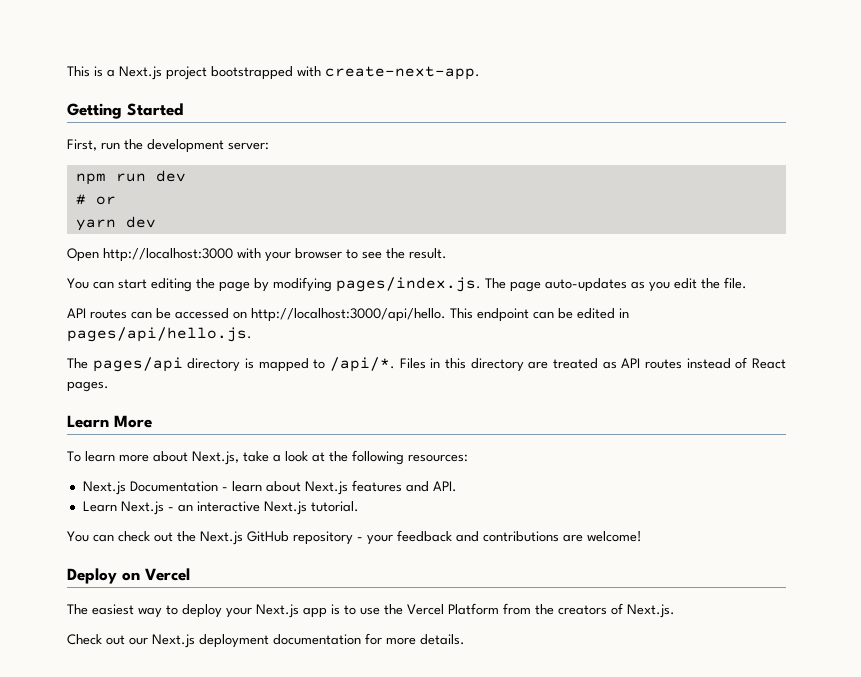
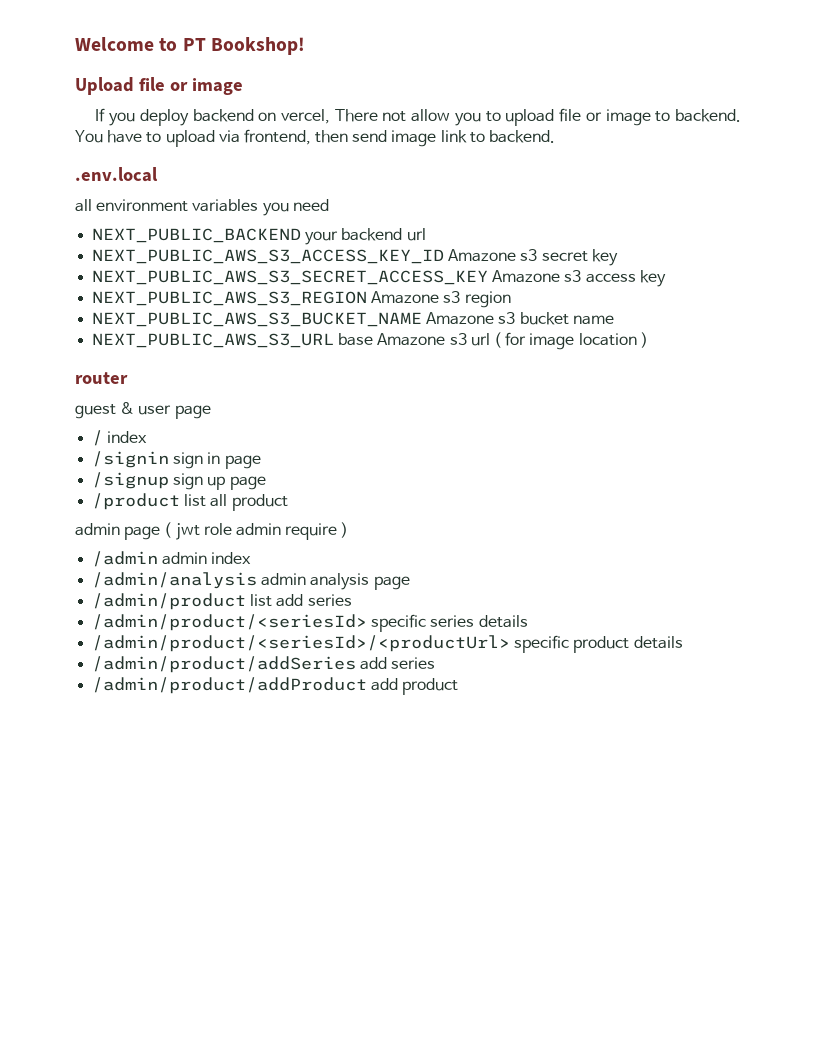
- This is a Next.js project bootstrapped with create-next-app.
- Getting Started
- First, run the development server:
- npm run dev
- # or
- yarn dev
- Open http://localhost:3000 with your browser to see the result.
- You can start editing the page by modifying pages/index.js. The page auto-updates as you edit the file.
- API routes can be accessed on http://localhost:3000/api/hello. This endpoint can be edited in pages/api/hello.js.
- The pages/api directory is mapped to /api/*. Files in this directory are treated as API routes instead of React pages.
- Learn More
- To learn more about Next.js, take a look at the following resources:
- Next.js Documentation - learn about Next.js features and API.
- Learn Next.js - an interactive Next.js tutorial.
- You can check out the Next.js GitHub repository - your feedback and contributions are welcome!
- Deploy on Vercel
- The easiest way to deploy your Next.js app is to use the Vercel Platform from the creators of Next.js.
- Check out our Next.js deployment documentation for more details.
+ Welcome to PT Bookshop!
+ Upload file or image
+ If you deploy backend on vercel, There not allow you to upload file or image to backend. You have to upload via frontend, then send image link to backend.
+ .env.local
+ all environment variables you need
+ NEXT_PUBLIC_BACKEND your backend url
+ NEXT_PUBLIC_AWS_S3_ACCESS_KEY_ID Amazone s3 secret key
+ NEXT_PUBLIC_AWS_S3_SECRET_ACCESS_KEY Amazone s3 access key
+ NEXT_PUBLIC_AWS_S3_REGION Amazone s3 region
+ NEXT_PUBLIC_AWS_S3_BUCKET_NAME Amazone s3 bucket name
+ NEXT_PUBLIC_AWS_S3_URL base Amazone s3 url ( for image location )
+ router
+ guest & user page
+ / index
+ /signin sign in page
+ /signup sign up page
+ /product list all product
+ admin page ( jwt role admin require )
+ /admin admin index
+ /admin/analysis admin analysis page
+ /admin/product list add series
+ /admin/product/<seriesId> specific series details
+ /admin/product/<seriesId>/<productUrl> specific product details
+ /admin/product/addSeries add series
+ /admin/product/addProduct add product

